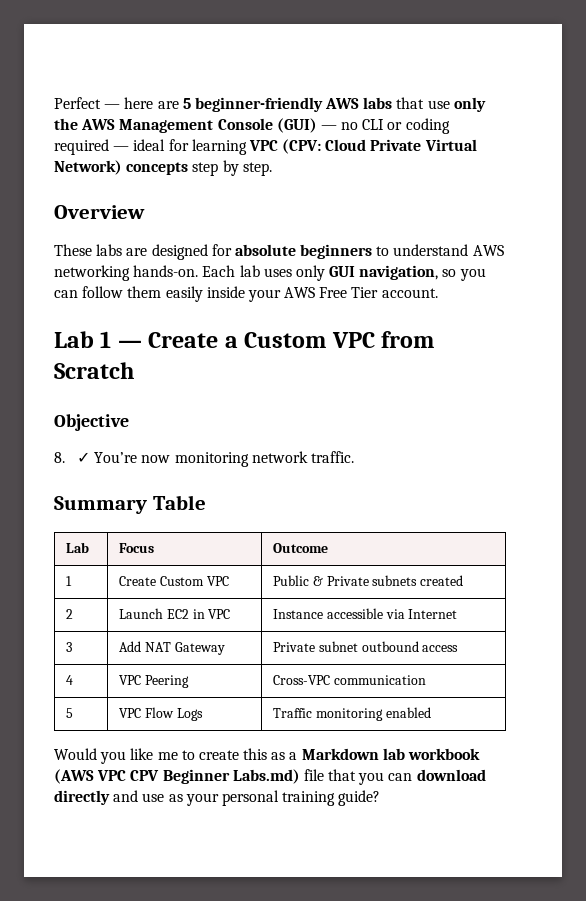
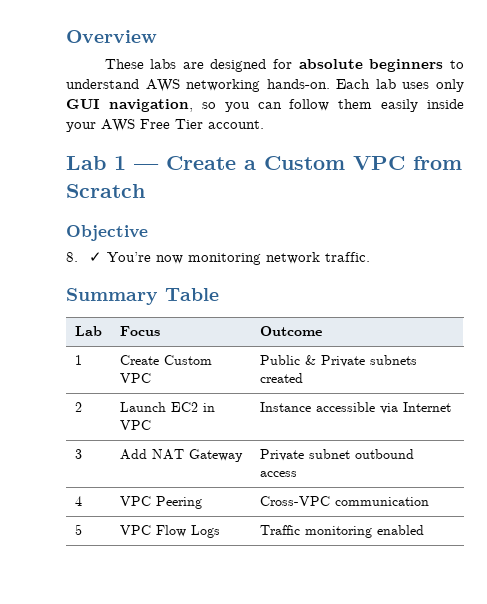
- Perfect — here are 5 beginner-friendly AWS labs that use only the AWS Management Console (GUI) — no CLI or coding required — ideal for learning VPC (CPV: Cloud Private Virtual Network) concepts step by step.
- Would you like me to create this as a Markdown lab workbook (AWS VPC CPV Beginner Labs.md) file that you can download directly and use as your personal training guide?

